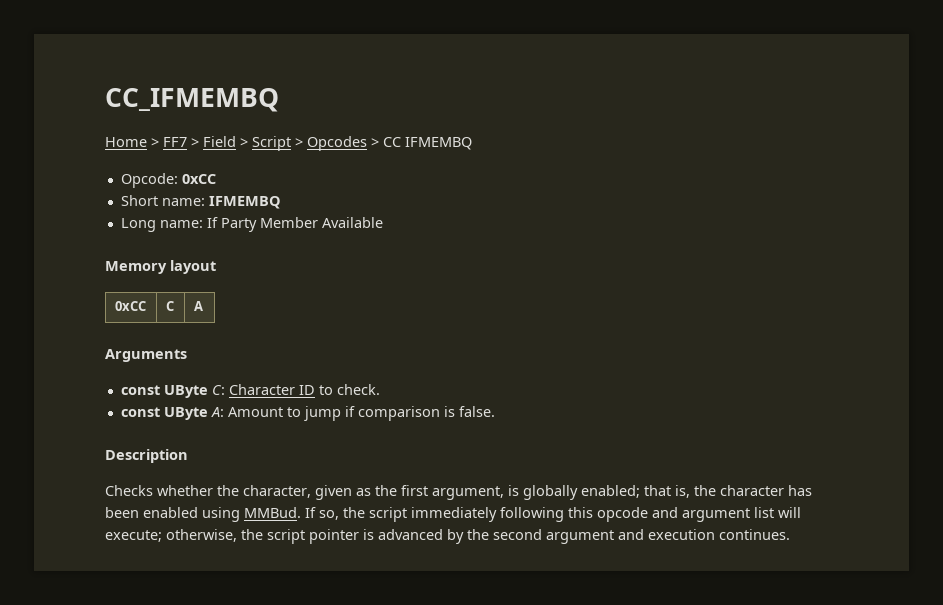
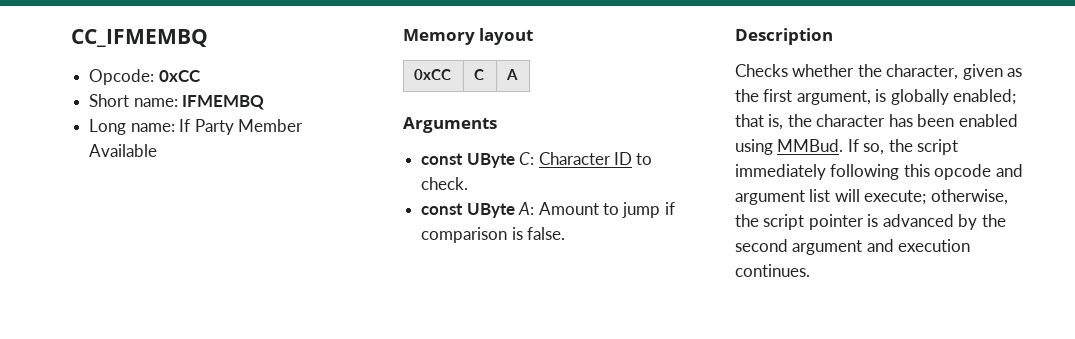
- Home > FF7 > Field > Script > Opcodes > CC IFMEMBQ

